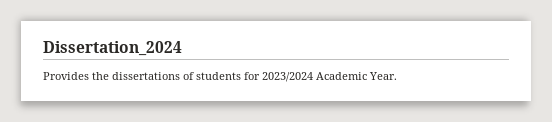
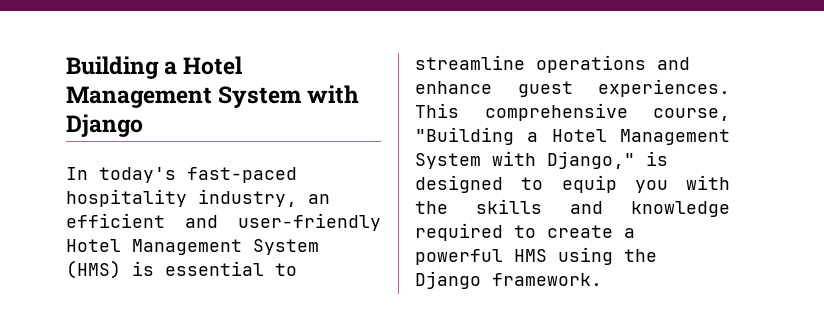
- Dissertation_2024
- Provides the dissertations of students for 2023/2024 Academic Year.
+ Building a Hotel Management System with Django
+ In today's fast-paced hospitality industry, an efficient and user-friendly Hotel Management System (HMS) is essential to streamline operations and enhance guest experiences. This comprehensive course, "Building a Hotel Management System with Django," is designed to equip you with the skills and knowledge required to create a powerful HMS using the Django framework.

